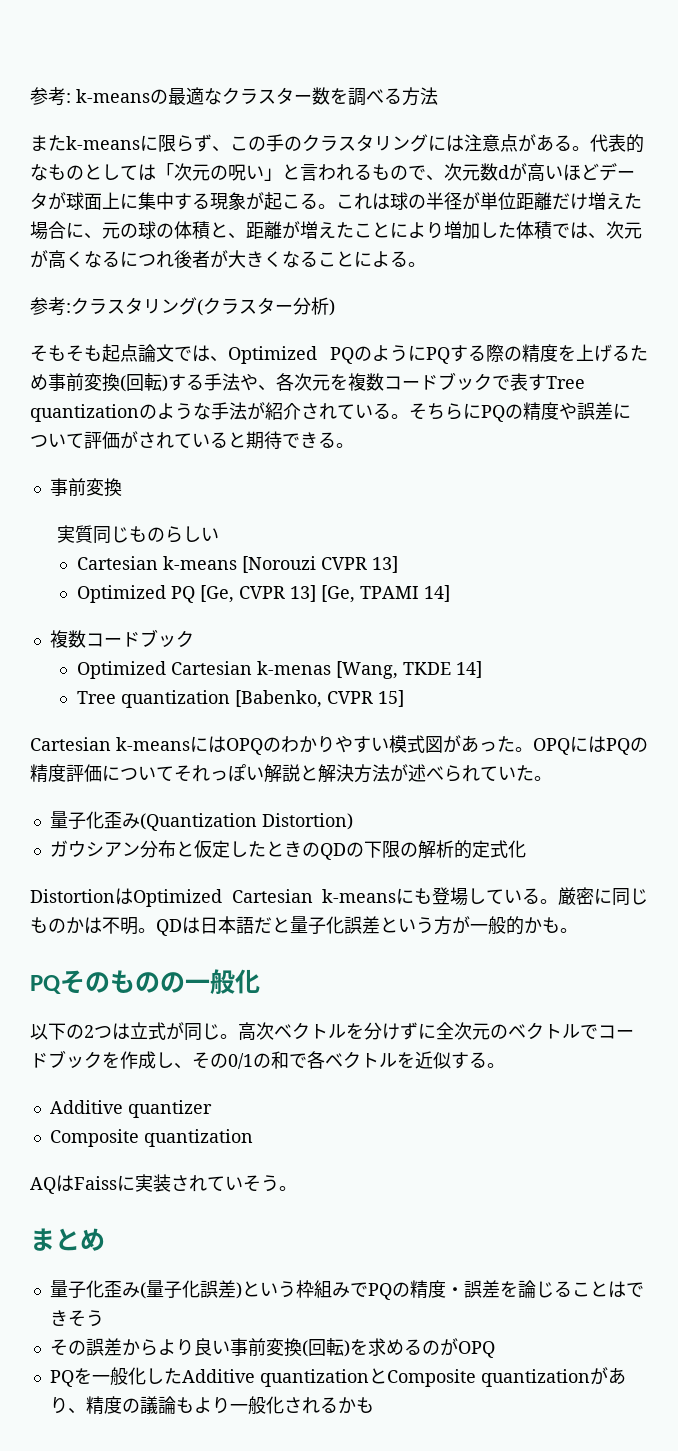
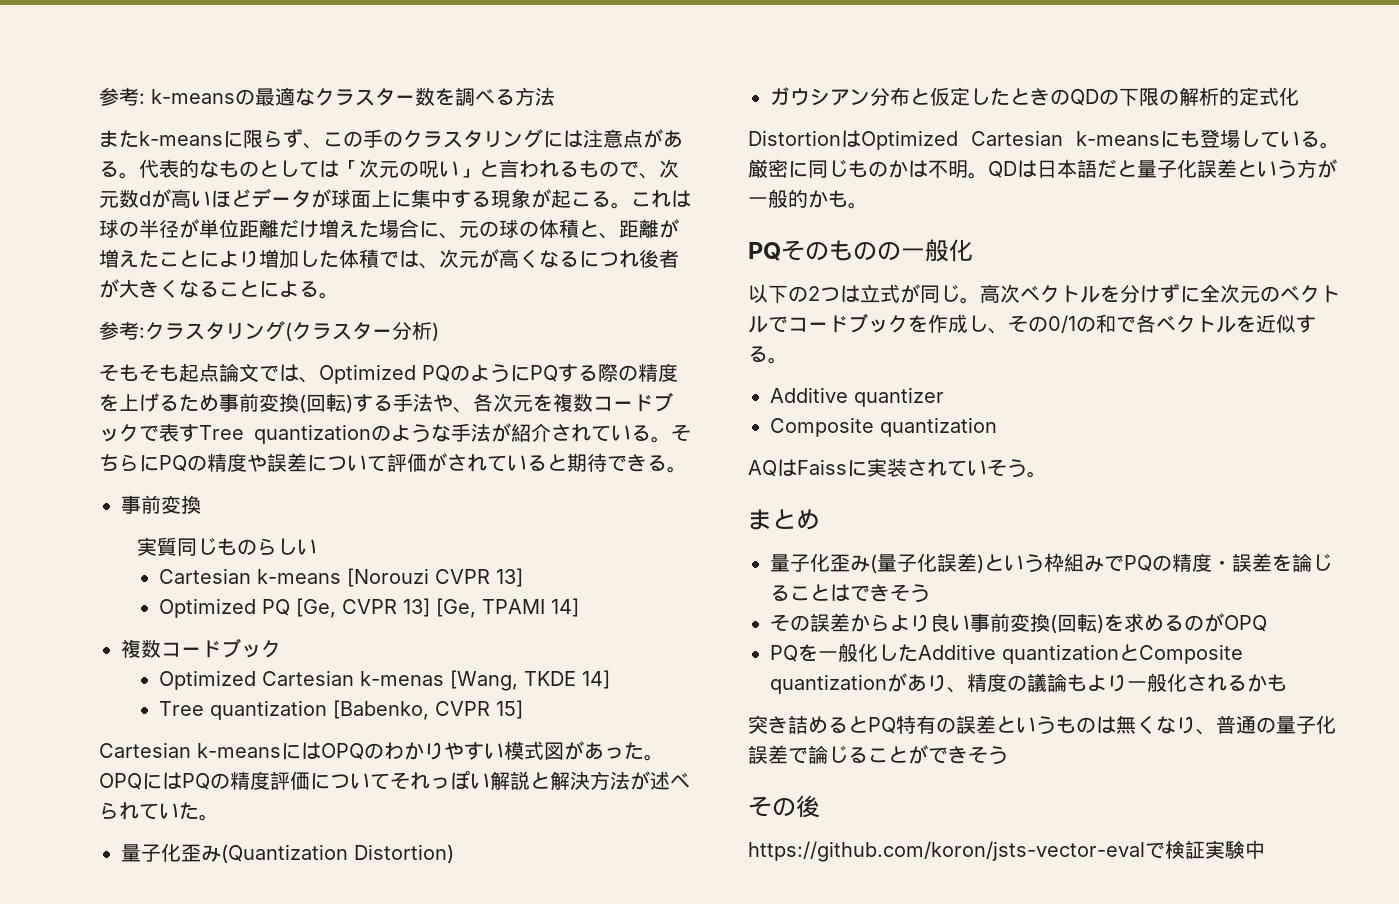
+ 突き詰めるとPQ特有の誤差というものは無くなり、普通の量子化誤差で論じることができそう
+ その後
+ https://github.com/koron/jsts-vector-evalで検証実験中

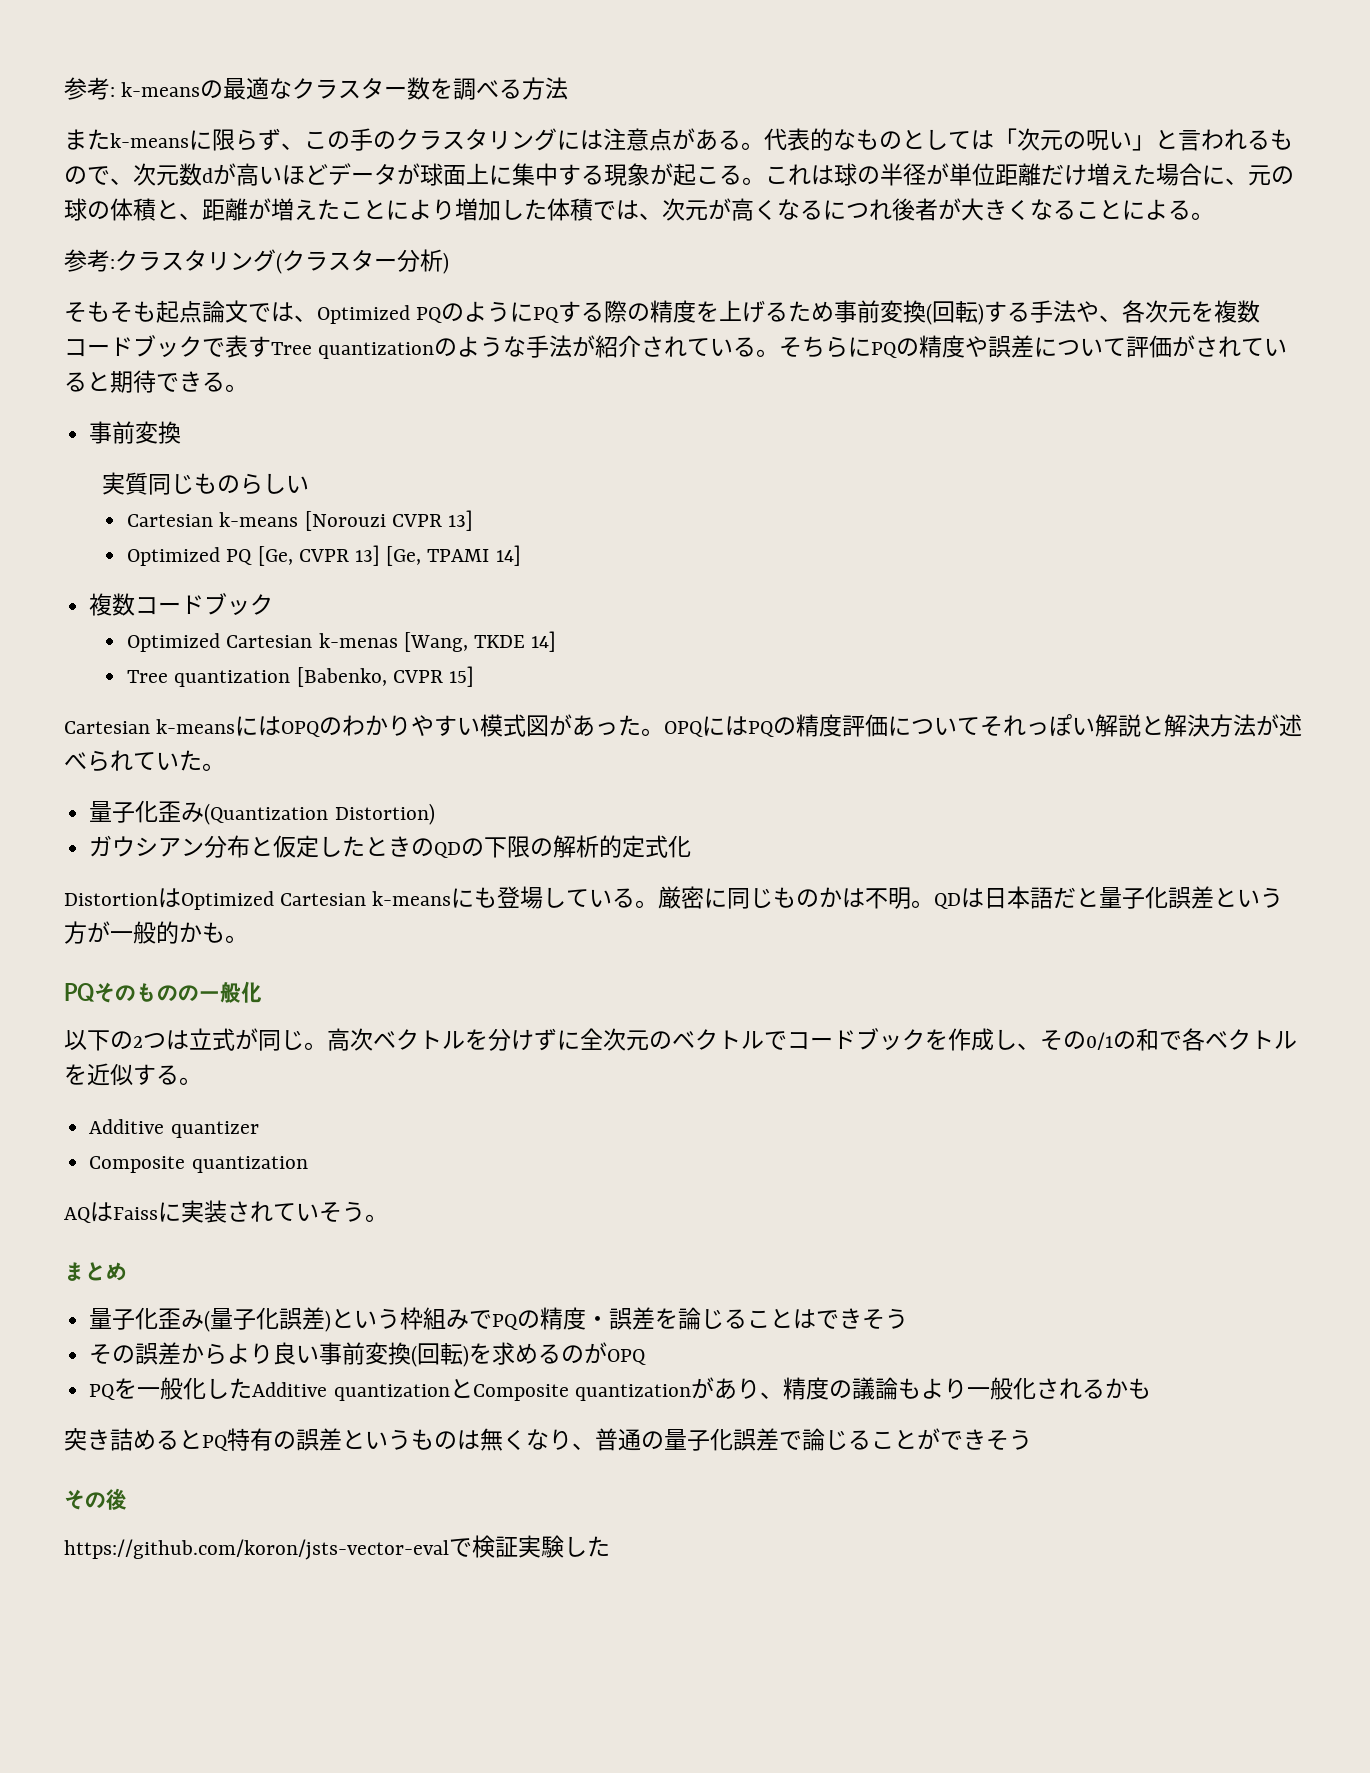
- https://github.com/koron/jsts-vector-evalで検証実験中
+ https://github.com/koron/jsts-vector-evalで検証実験した

